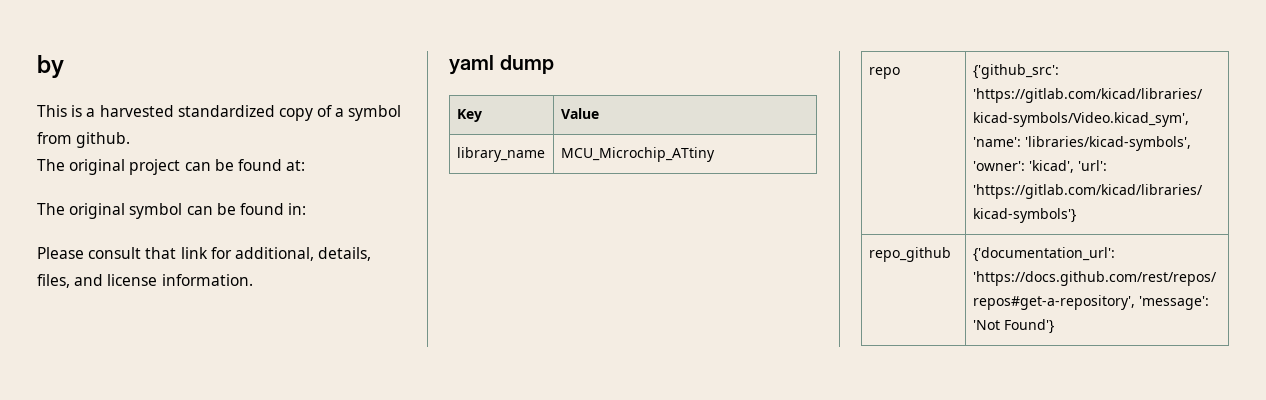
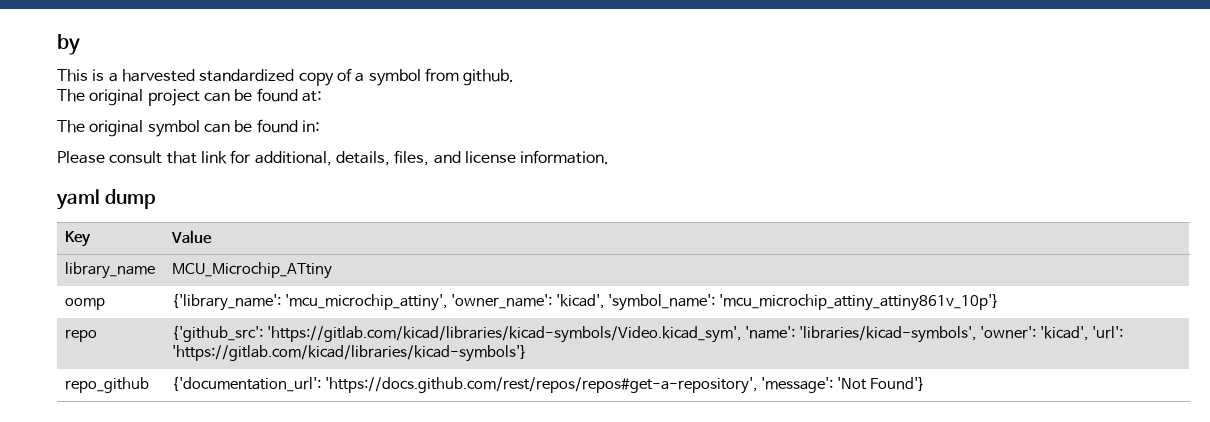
+ oomp | {'library_name': 'mcu_microchip_attiny', 'owner_name': 'kicad', 'symbol_name': 'mcu_microchip_attiny_attiny861v_10p'}

